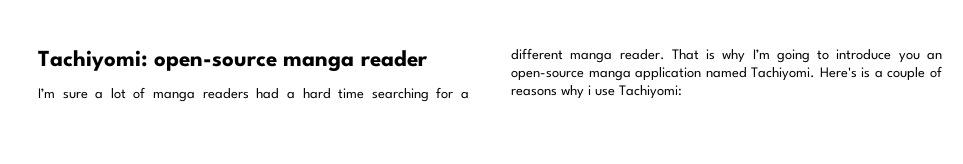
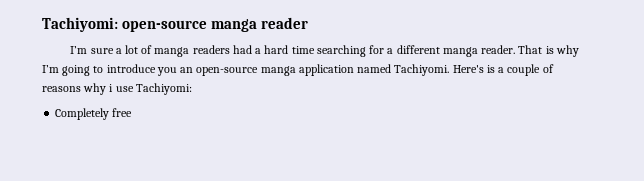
+ Completely free

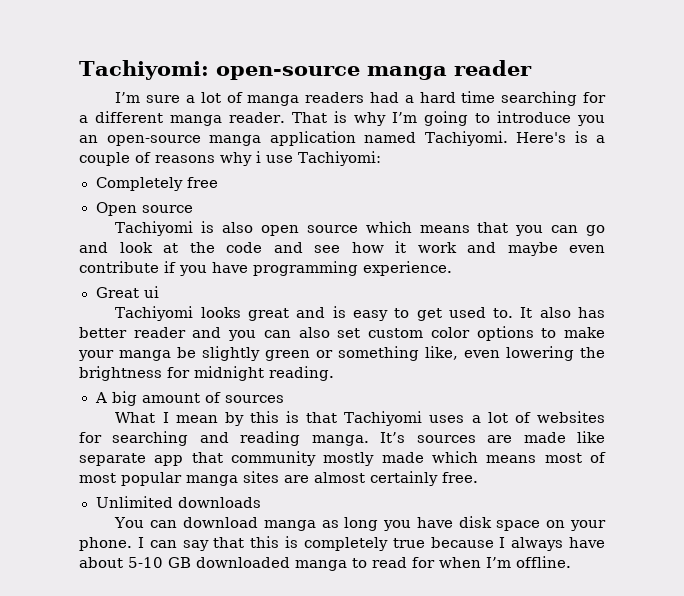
+ Open source
+ Tachiyomi is also open source which means that you can go and look at the code and see how it work and maybe even contribute if you have programming experience.
+ Great ui
+ Tachiyomi looks great and is easy to get used to. It also has better reader and you can also set custom color options to make your manga be slightly green or something like, even lowering the brightness for midnight reading.
+ A big amount of sources
+ What I mean by this is that Tachiyomi uses a lot of websites for searching and reading manga. It’s sources are made like separate app that community mostly made which means most of most popular manga sites are almost certainly free.
+ Unlimited downloads
+ You can download manga as long you have disk space on your phone. I can say that this is completely true because I always have about 5-10 GB downloaded manga to read for when I’m offline.

